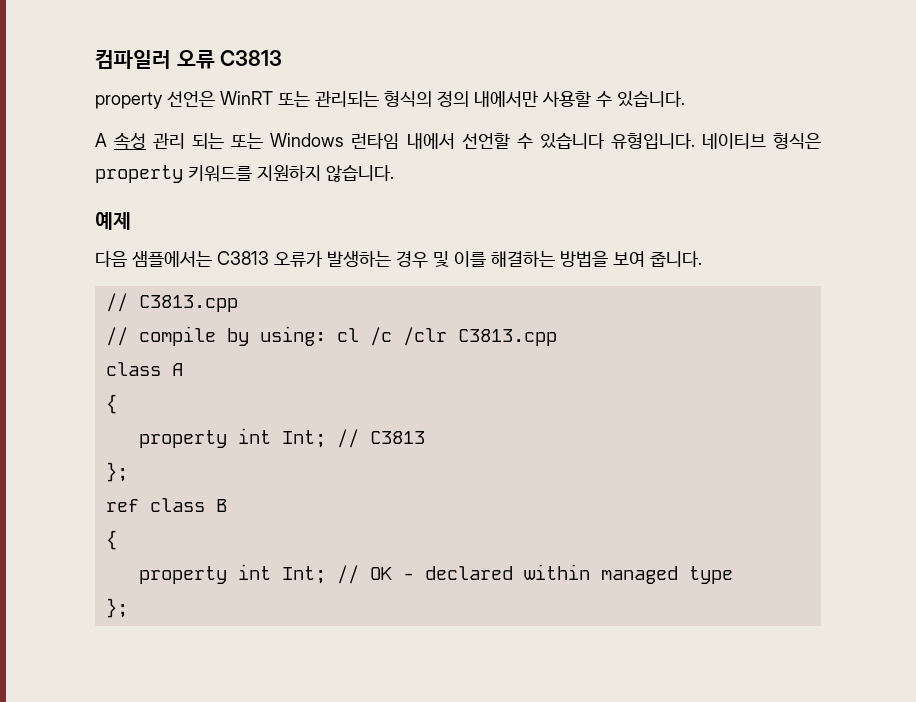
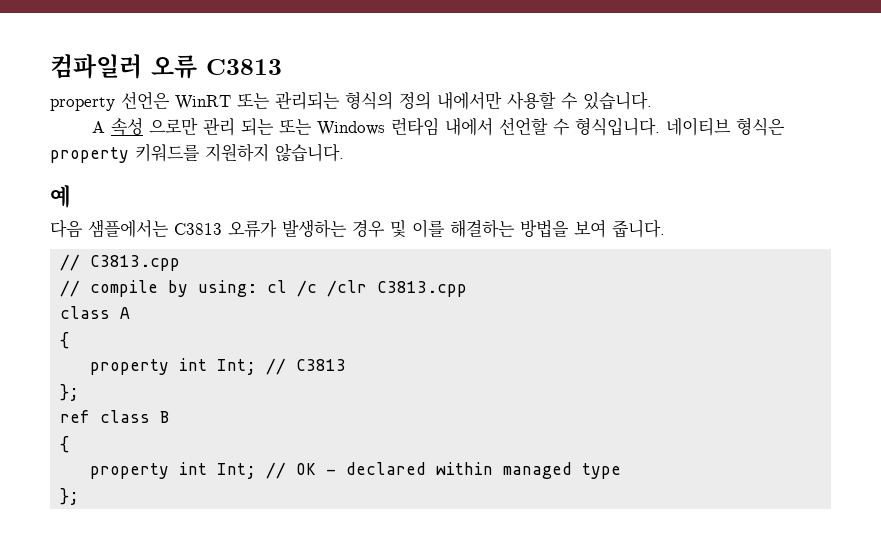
- A 속성 관리 되는 또는 Windows 런타임 내에서 선언할 수 있습니다 유형입니다.
+ A 속성 으로만 관리 되는 또는 Windows 런타임 내에서 선언할 수 형식입니다.
- 예제
+ 예

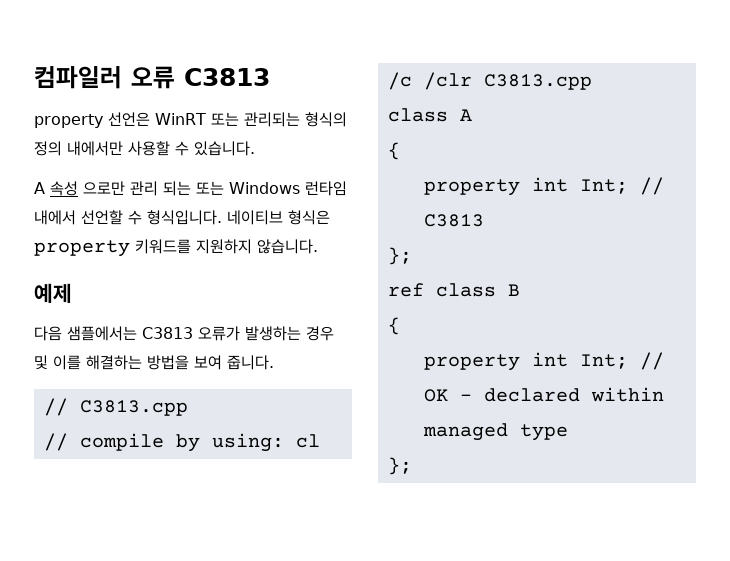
- 예
+ 예제

